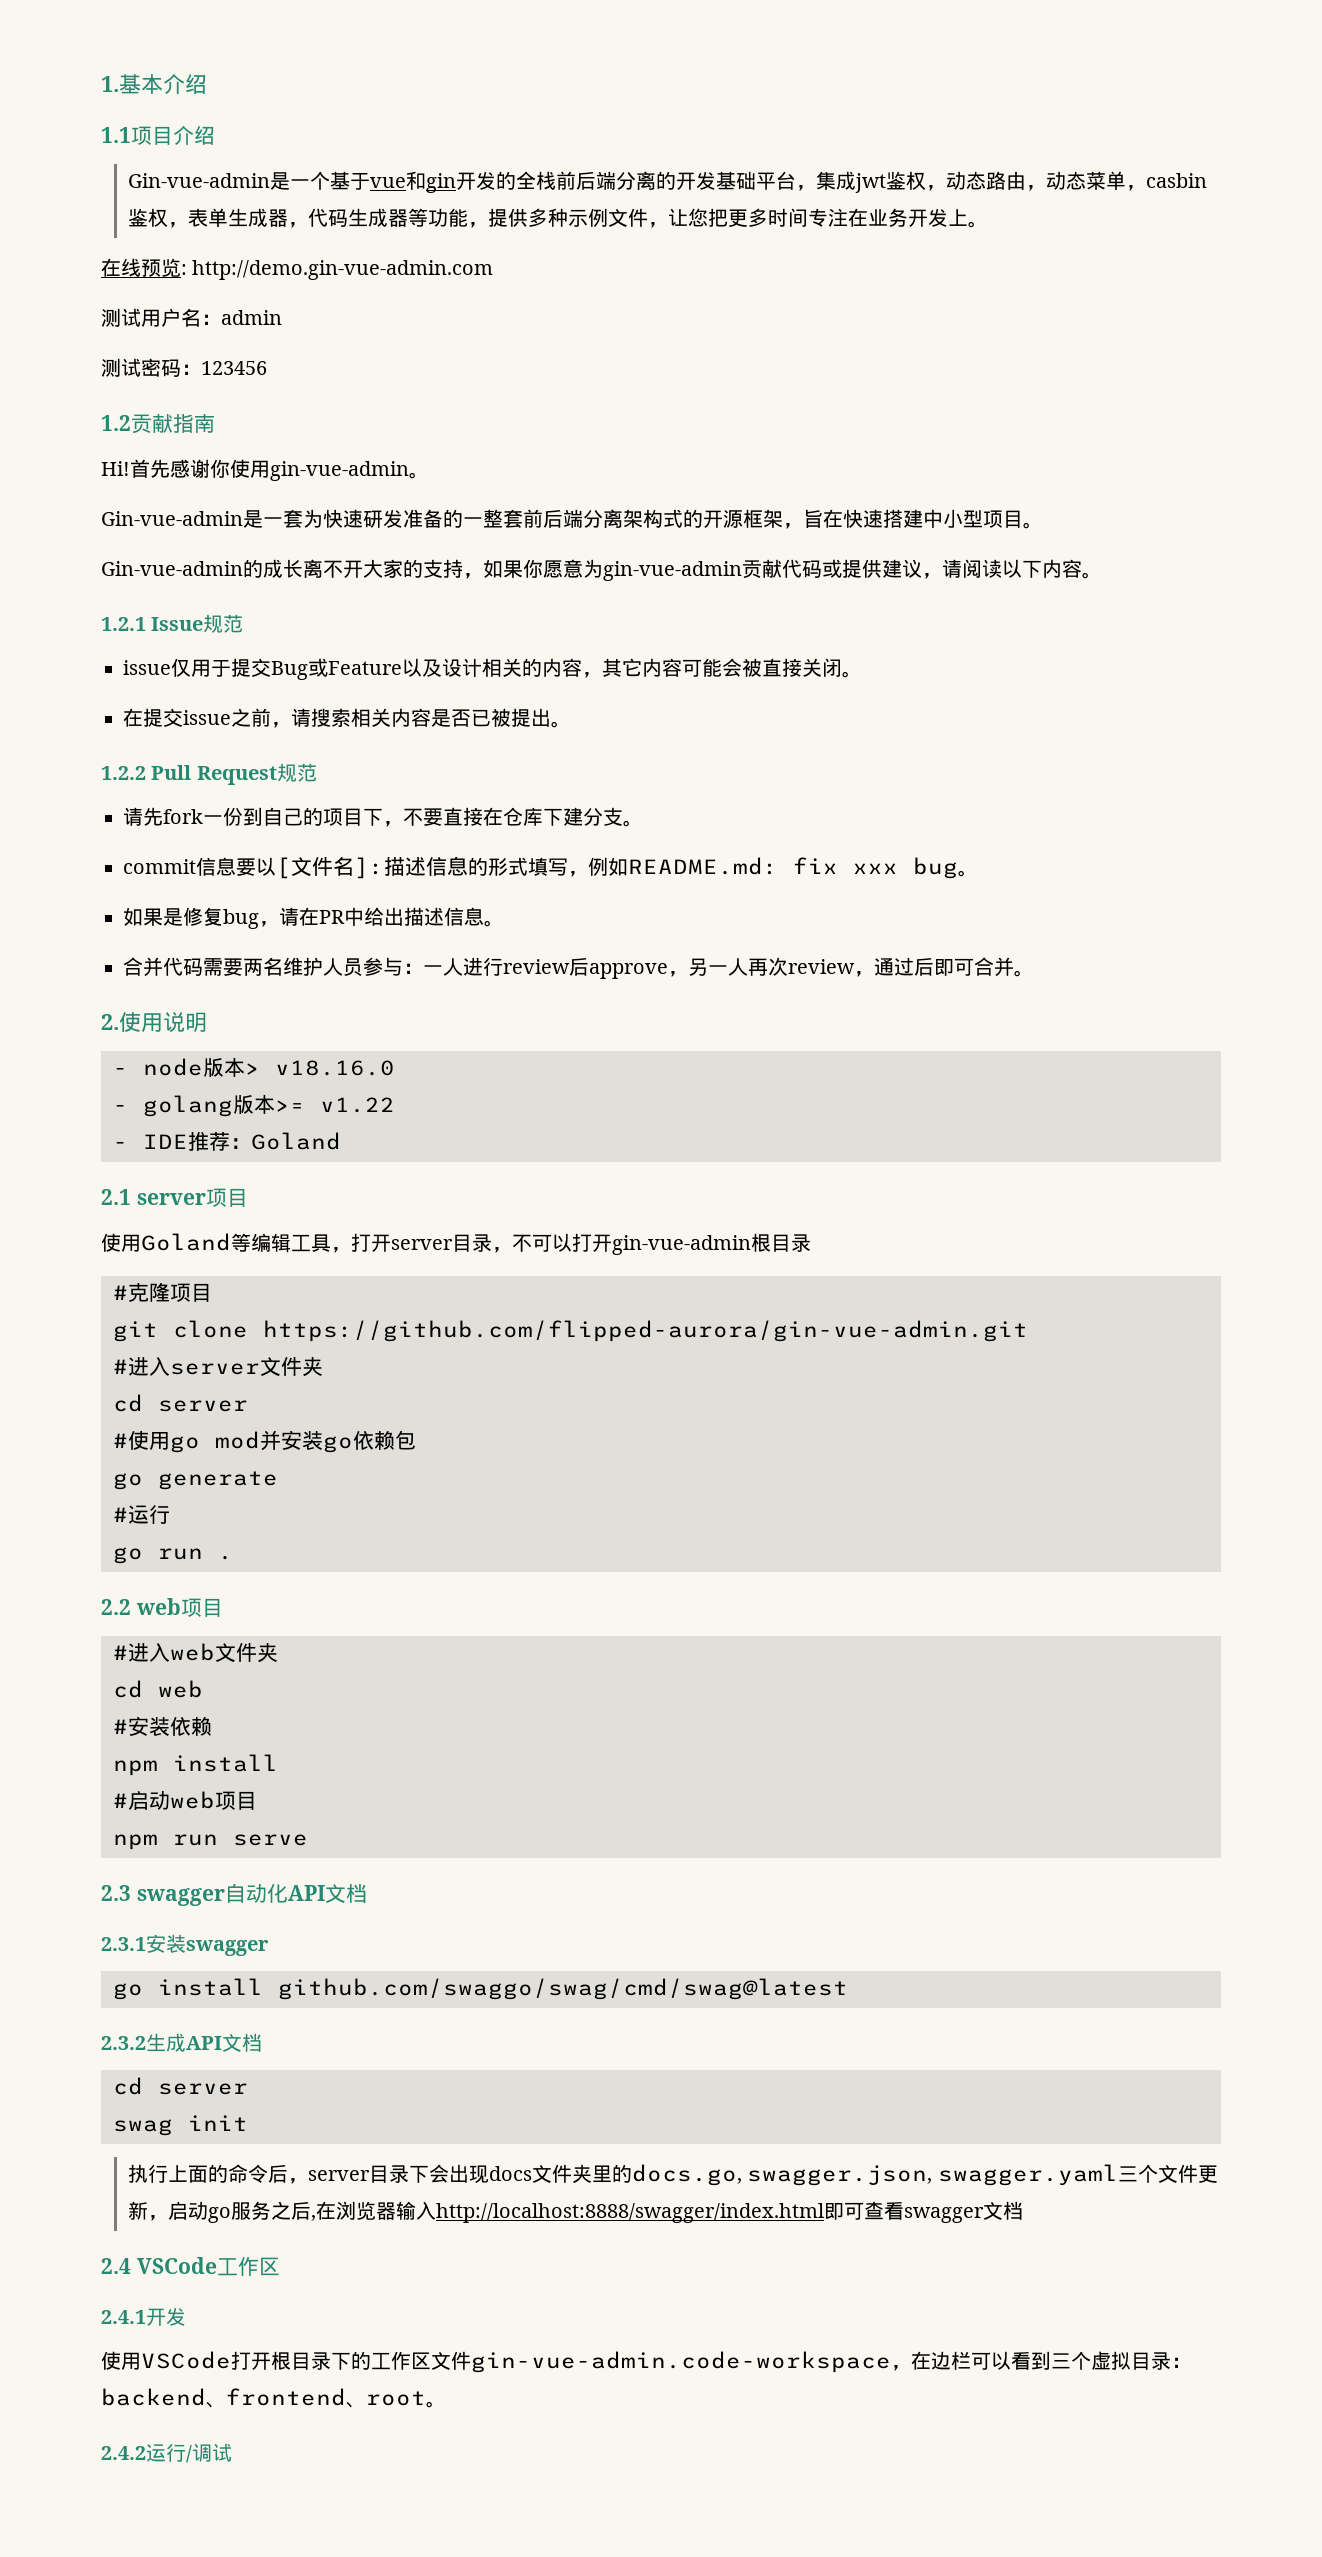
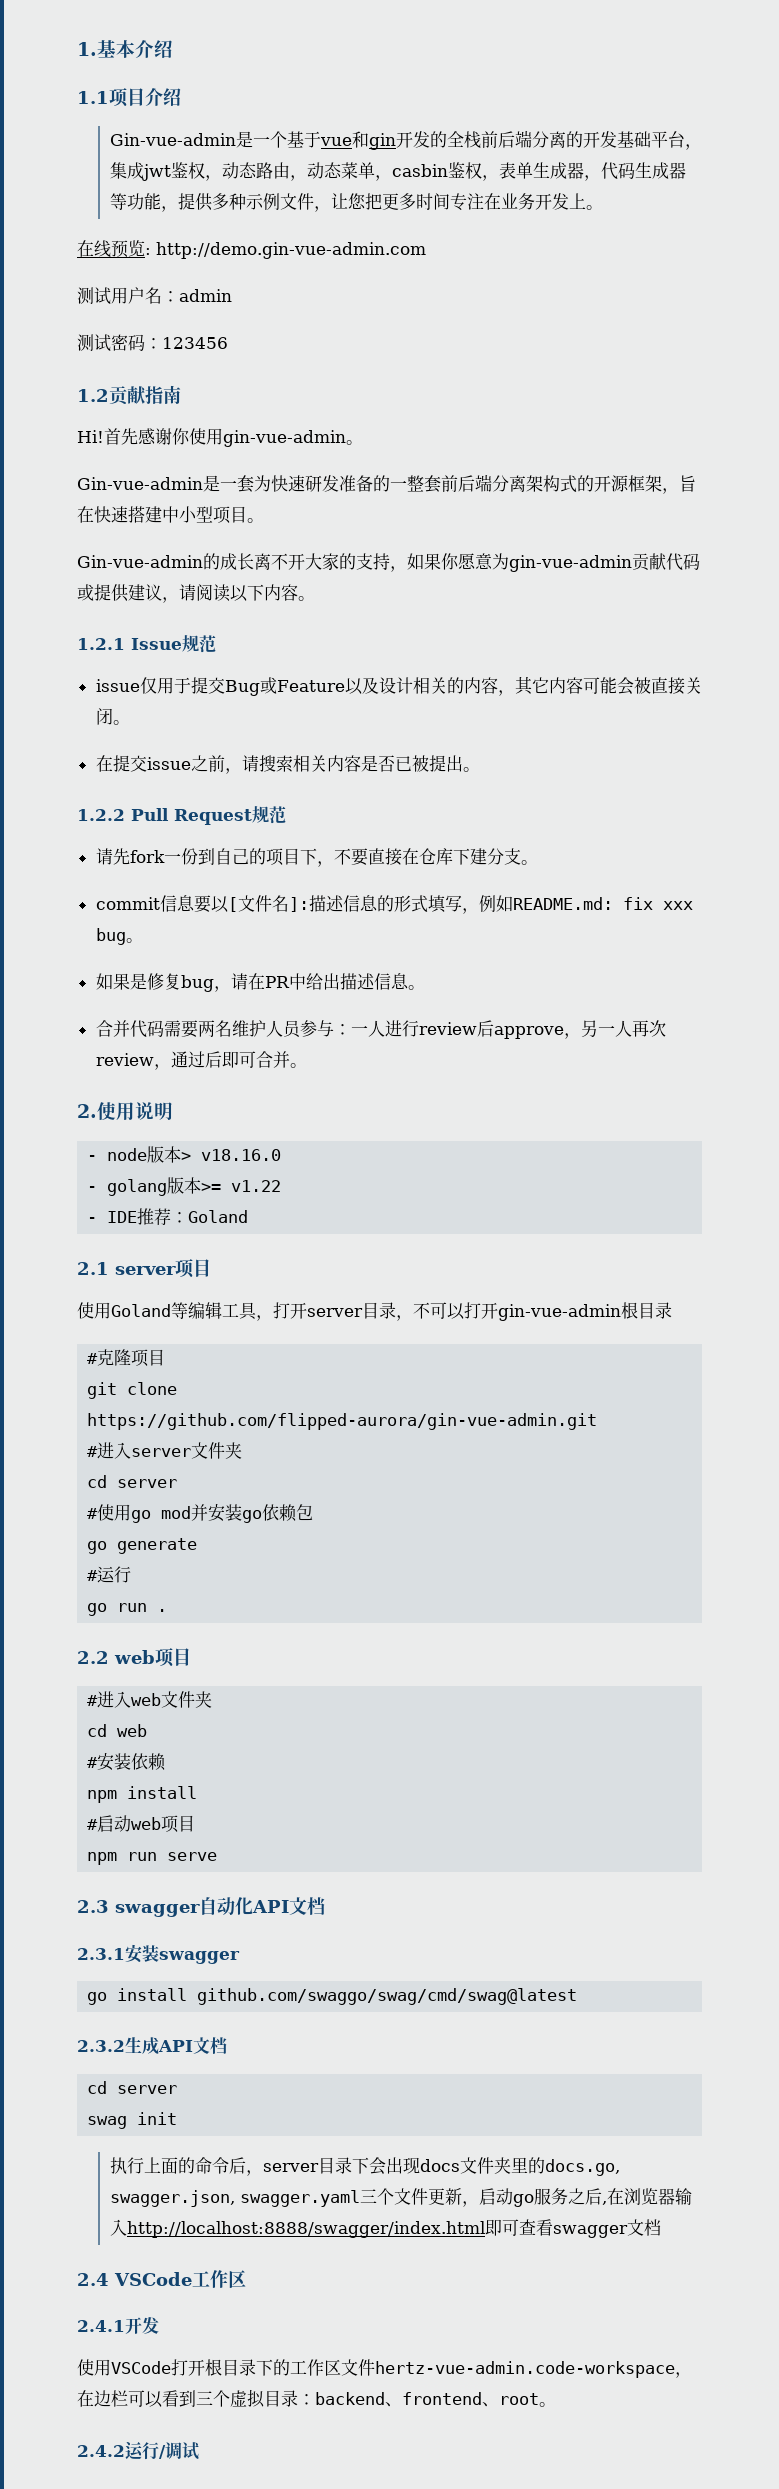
- 使用VSCode打开根目录下的工作区文件gin-vue-admin.code-workspace，在边栏可以看到三个虚拟目录：backend、frontend、root。
+ 使用VSCode打开根目录下的工作区文件hertz-vue-admin.code-workspace，在边栏可以看到三个虚拟目录：backend、frontend、root。

